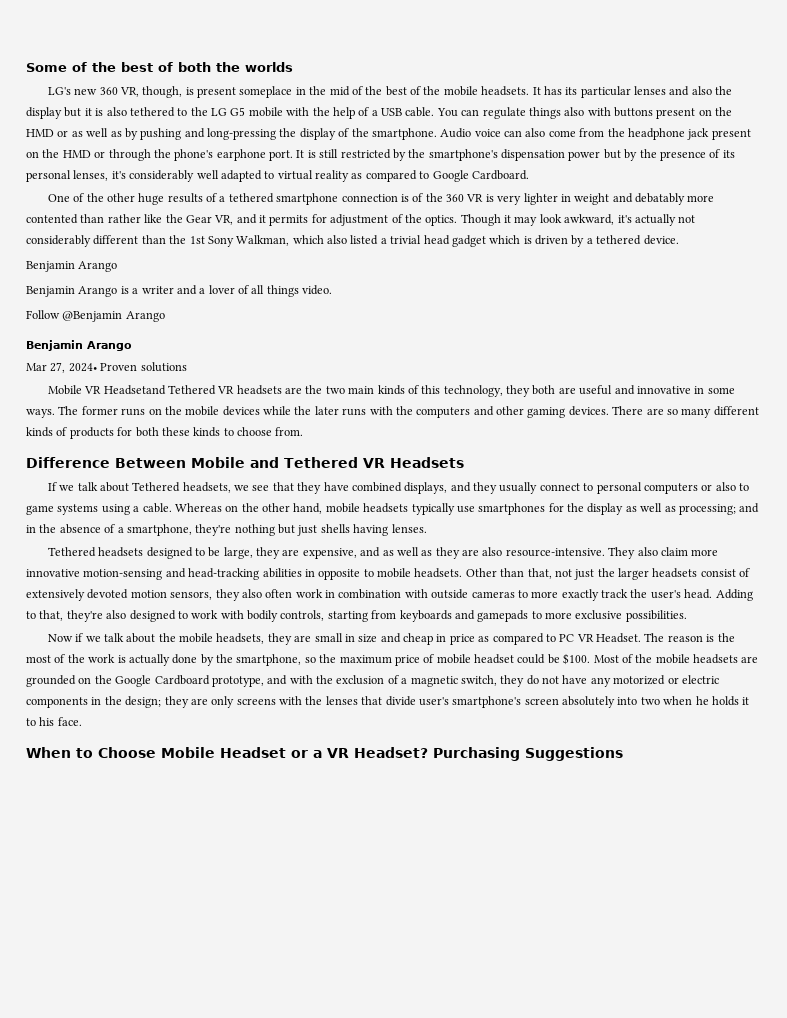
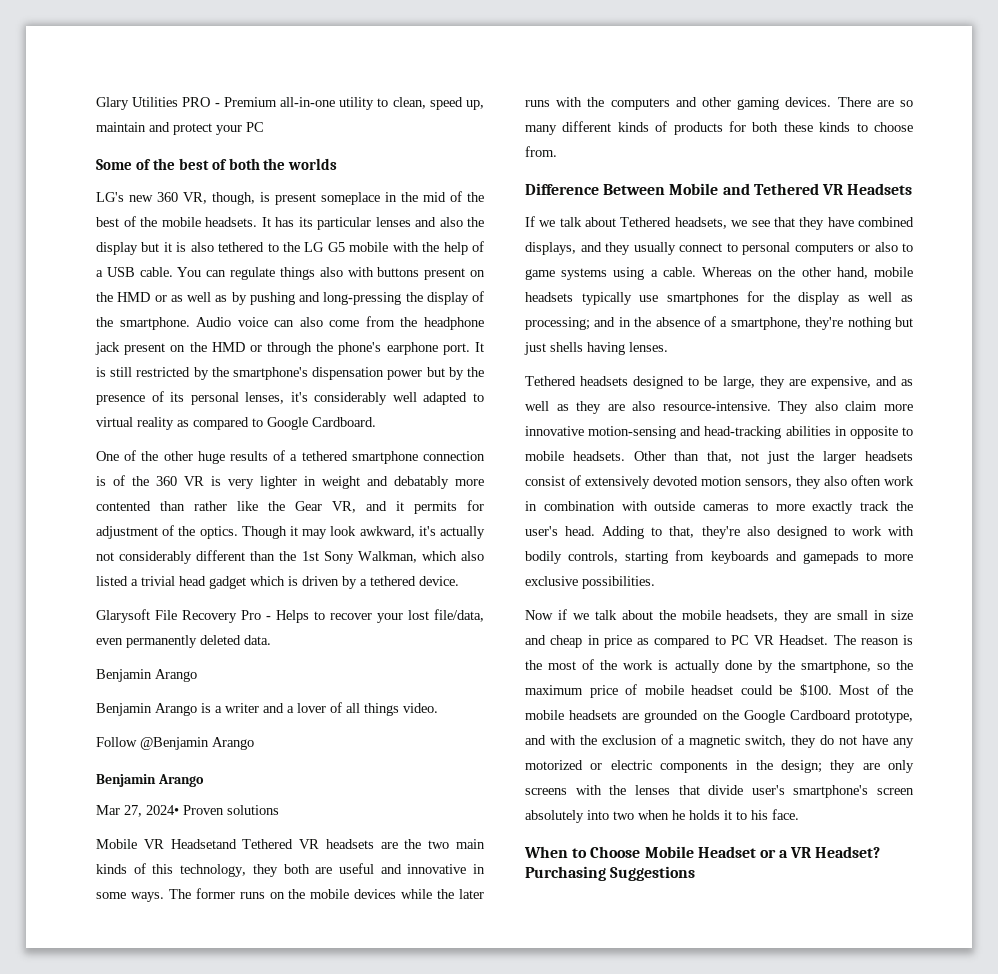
+ Glary Utilities PRO - Premium all-in-one utility to clean, speed up, maintain and protect your PC
+ Glarysoft File Recovery Pro - Helps to recover your lost file/data, even permanently deleted data.

